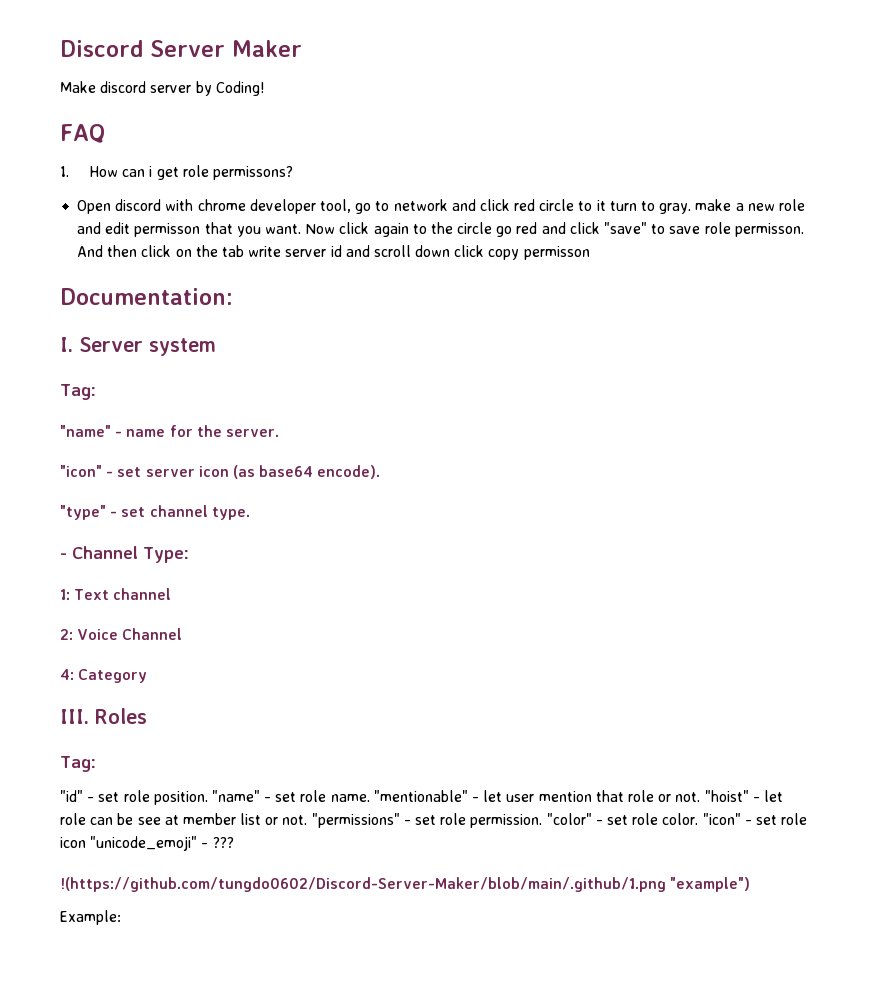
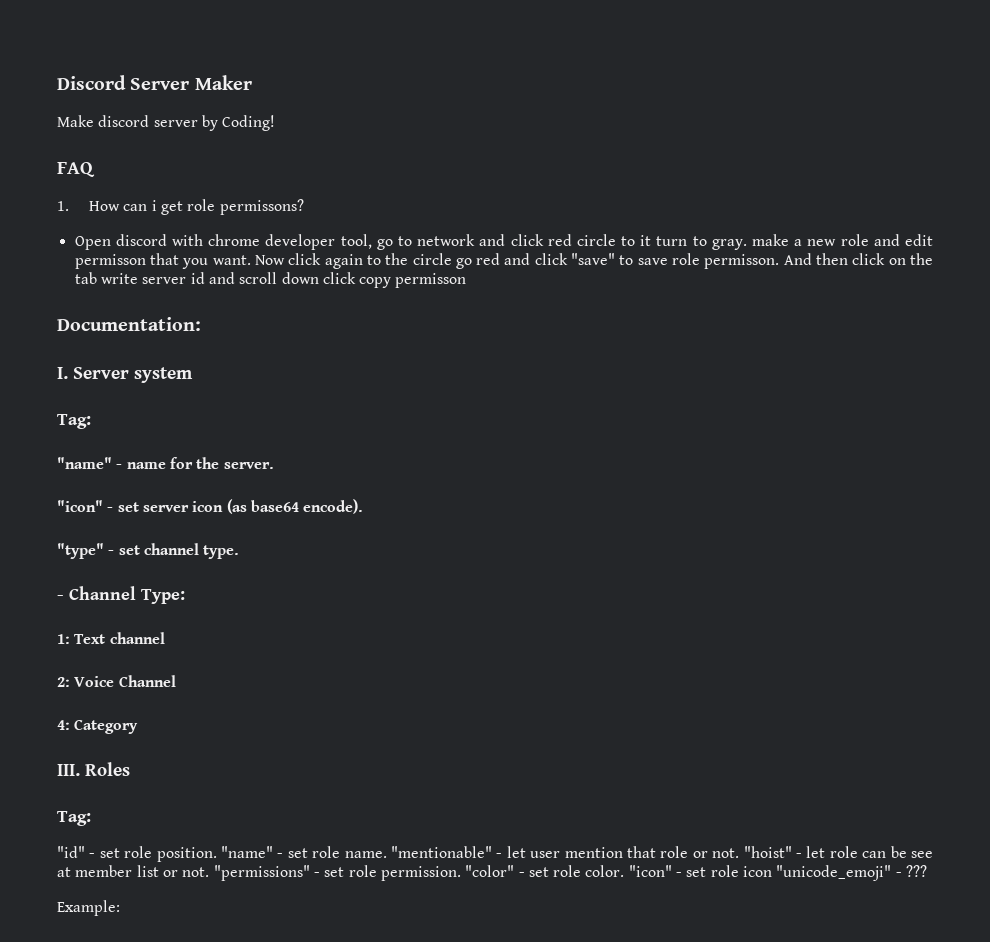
- !(https://github.com/tungdo0602/Discord-Server-Maker/blob/main/.github/1.png "example")

